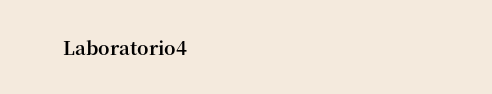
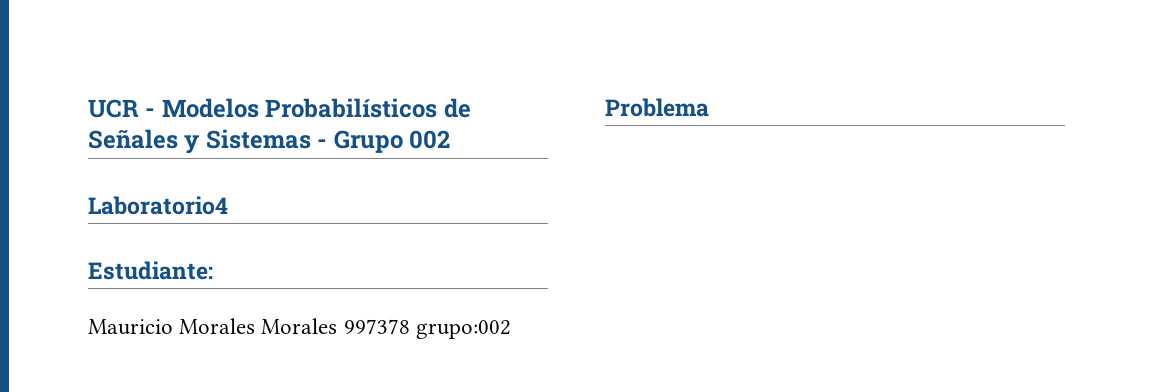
+ UCR - Modelos Probabilísticos de Señales y Sistemas - Grupo 002
  Laboratorio4
+ Estudiante:
+ Mauricio Morales Morales 997378 grupo:002
+ Problema

